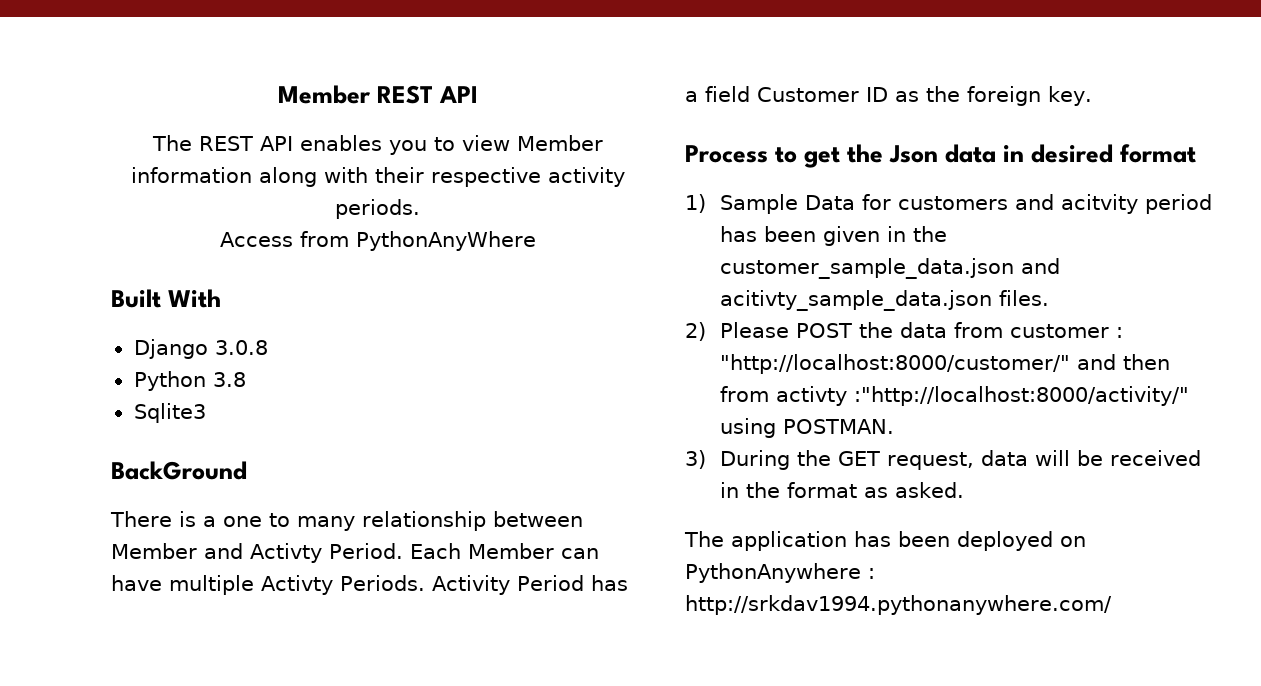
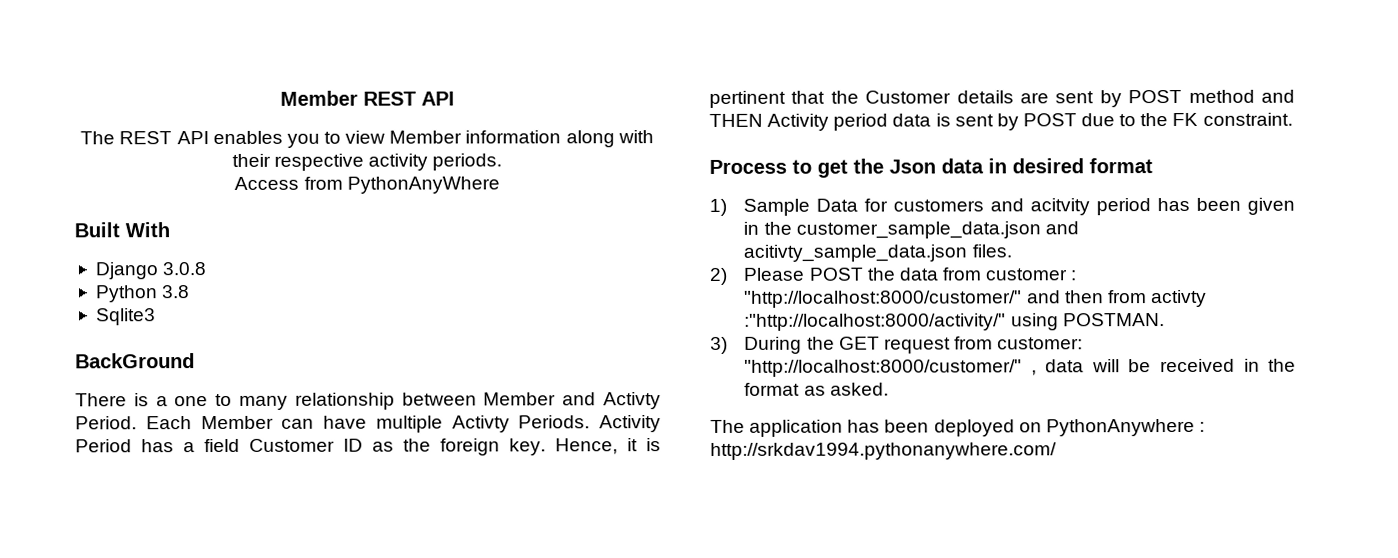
+ Hence, it is pertinent that the Customer details are sent by POST method and THEN Activity period data is sent by POST due to the FK constraint.
- 3) During the GET request, data will be received in the format as asked.
+ 3) During the GET request from customer: "http://localhost:8000/customer/" , data will be received in the format as asked.

